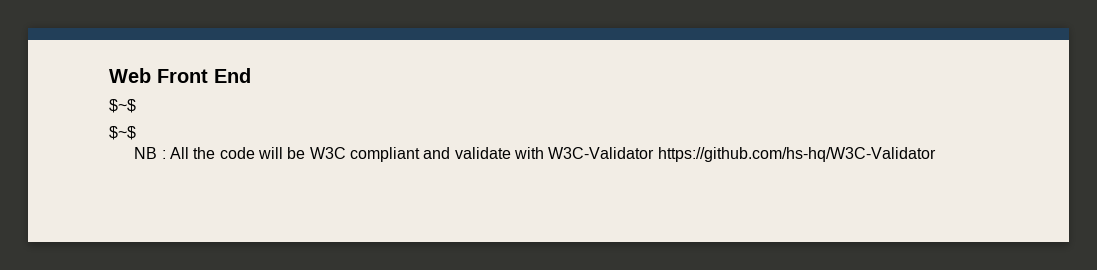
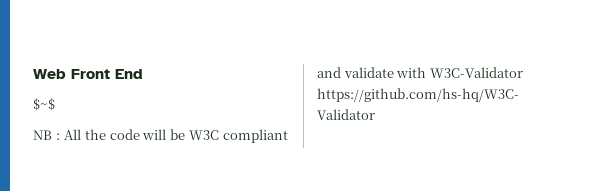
  Web Front End
- $~$

